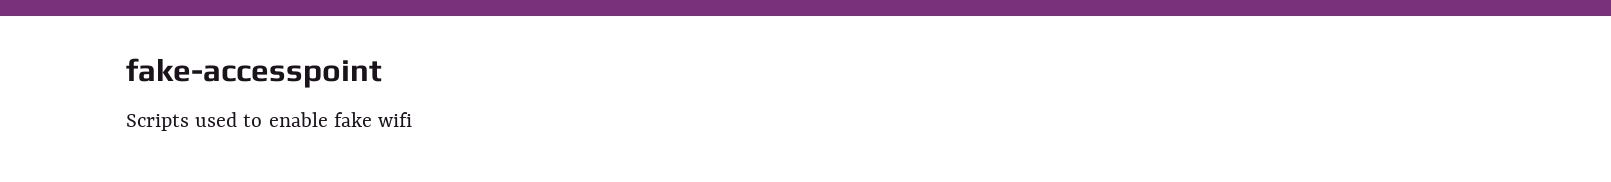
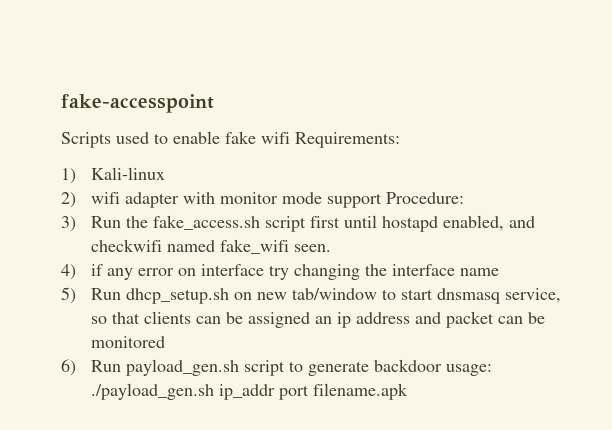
- Scripts used to enable fake wifi
+ Scripts used to enable fake wifi Requirements:
+ 1) Kali-linux
+ 2) wifi adapter with monitor mode support Procedure:
+ 3) Run the fake_access.sh script first until hostapd enabled, and checkwifi named fake_wifi seen.
+ 4) if any error on interface try changing the interface name
+ 5) Run dhcp_setup.sh on new tab/window to start dnsmasq service, so that clients can be assigned an ip address and packet can be monitored
+ 6) Run payload_gen.sh script to generate backdoor usage: ./payload_gen.sh ip_addr port filename.apk

